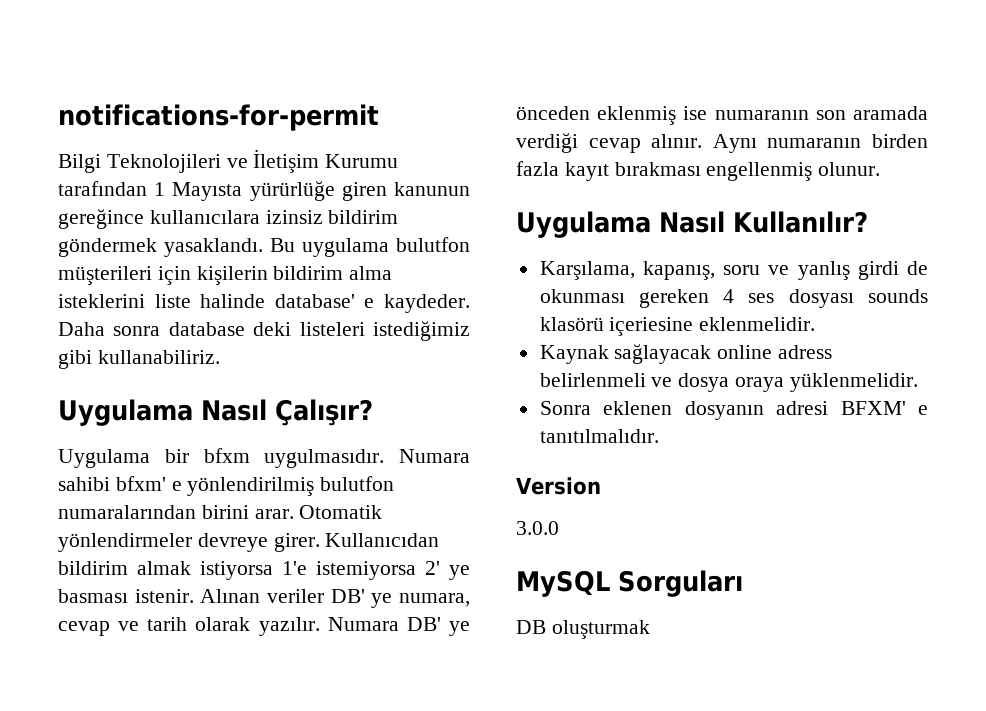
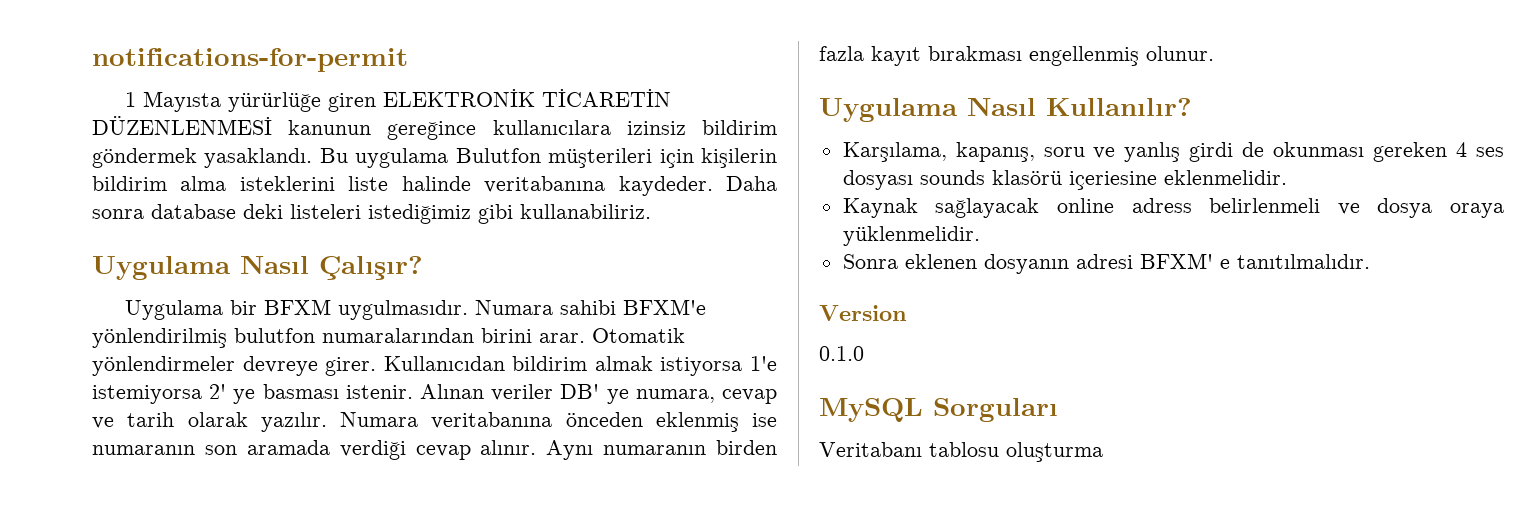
- Bilgi Teknolojileri ve İletişim Kurumu tarafından 1 Mayısta yürürlüğe giren kanunun gereğince kullanıcılara izinsiz bildirim göndermek yasaklandı.
+ 1 Mayısta yürürlüğe giren ELEKTRONİK TİCARETİN DÜZENLENMESİ kanunun gereğince kullanıcılara izinsiz bildirim göndermek yasaklandı.
- Bu uygulama bulutfon müşterileri için kişilerin bildirim alma isteklerini liste halinde database' e kaydeder.
+ Bu uygulama Bulutfon müşterileri için kişilerin bildirim alma isteklerini liste halinde veritabanına kaydeder.
- Uygulama bir bfxm uygulmasıdır.
+ Uygulama bir BFXM uygulmasıdır.
- Numara sahibi bfxm' e yönlendirilmiş bulutfon numaralarından birini arar.
+ Numara sahibi BFXM'e yönlendirilmiş bulutfon numaralarından birini arar.
- Numara DB' ye önceden eklenmiş ise numaranın son aramada verdiği cevap alınır.
+ Numara veritabanına önceden eklenmiş ise numaranın son aramada verdiği cevap alınır.
- 3.0.0
+ 0.1.0
- DB oluşturmak
+ Veritabanı tablosu oluşturma

